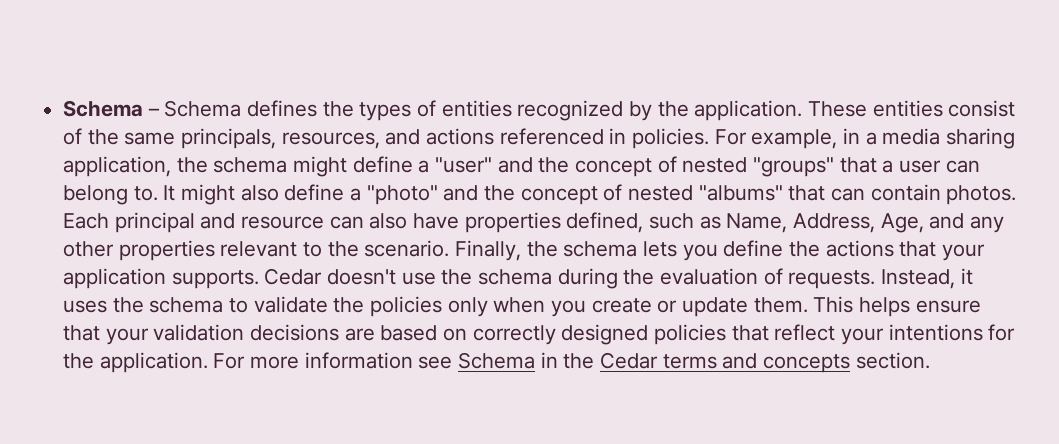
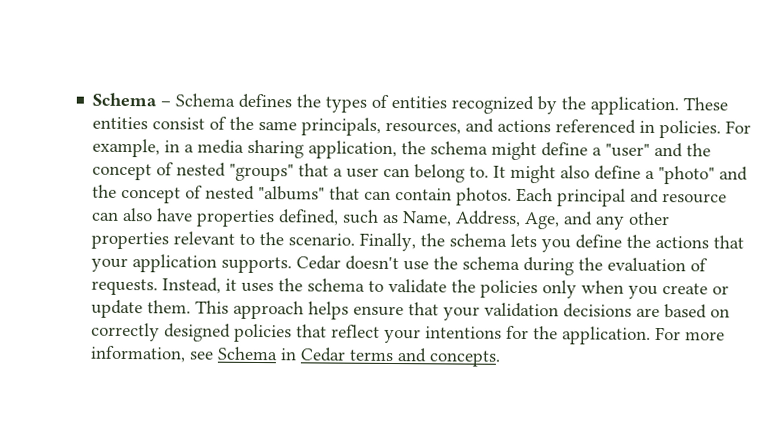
- This helps ensure that your validation decisions are based on correctly designed policies that reflect your intentions for the application.
+ This approach helps ensure that your validation decisions are based on correctly designed policies that reflect your intentions for the application.
- For more information see Schema in the Cedar terms and concepts section.
+ For more information, see Schema in Cedar terms and concepts.

